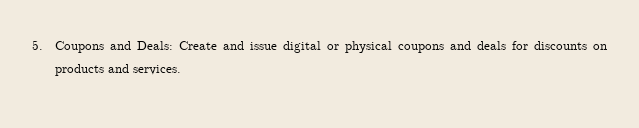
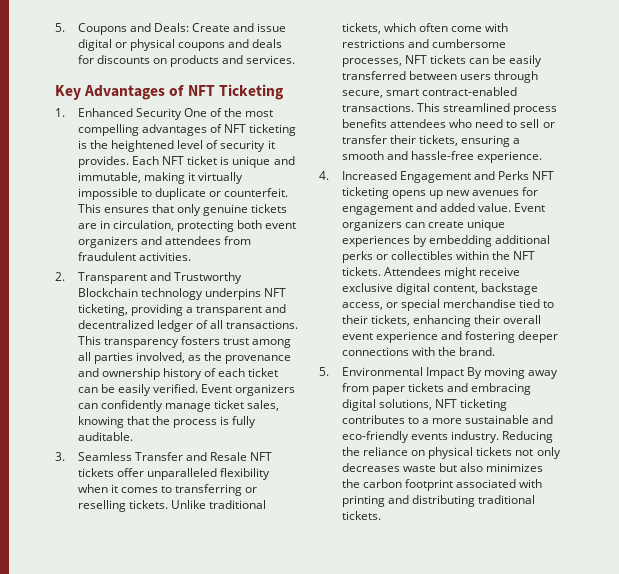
+ Key Advantages of NFT Ticketing
+ 1. Enhanced Security One of the most compelling advantages of NFT ticketing is the heightened level of security it provides. Each NFT ticket is unique and immutable, making it virtually impossible to duplicate or counterfeit. This ensures that only genuine tickets are in circulation, protecting both event organizers and attendees from fraudulent activities.
+ 2. Transparent and Trustworthy Blockchain technology underpins NFT ticketing, providing a transparent and decentralized ledger of all transactions. This transparency fosters trust among all parties involved, as the provenance and ownership history of each ticket can be easily verified. Event organizers can confidently manage ticket sales, knowing that the process is fully auditable.
+ 3. Seamless Transfer and Resale NFT tickets offer unparalleled flexibility when it comes to transferring or reselling tickets. Unlike traditional tickets, which often come with restrictions and cumbersome processes, NFT tickets can be easily transferred between users through secure, smart contract-enabled transactions. This streamlined process benefits attendees who need to sell or transfer their tickets, ensuring a smooth and hassle-free experience.
+ 4. Increased Engagement and Perks NFT ticketing opens up new avenues for engagement and added value. Event organizers can create unique experiences by embedding additional perks or collectibles within the NFT tickets. Attendees might receive exclusive digital content, backstage access, or special merchandise tied to their tickets, enhancing their overall event experience and fostering deeper connections with the brand.
+ 5. Environmental Impact By moving away from paper tickets and embracing digital solutions, NFT ticketing contributes to a more sustainable and eco-friendly events industry. Reducing the reliance on physical tickets not only decreases waste but also minimizes the carbon footprint associated with printing and distributing traditional tickets.

